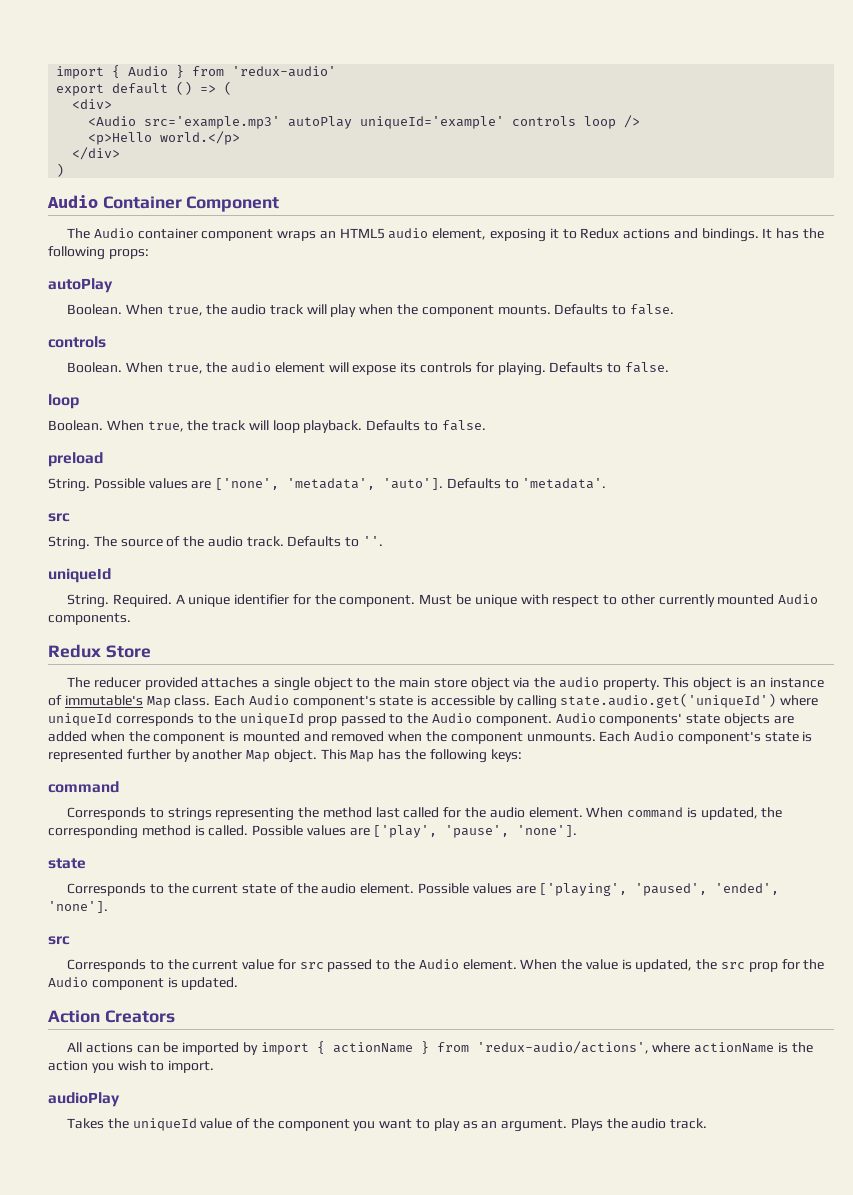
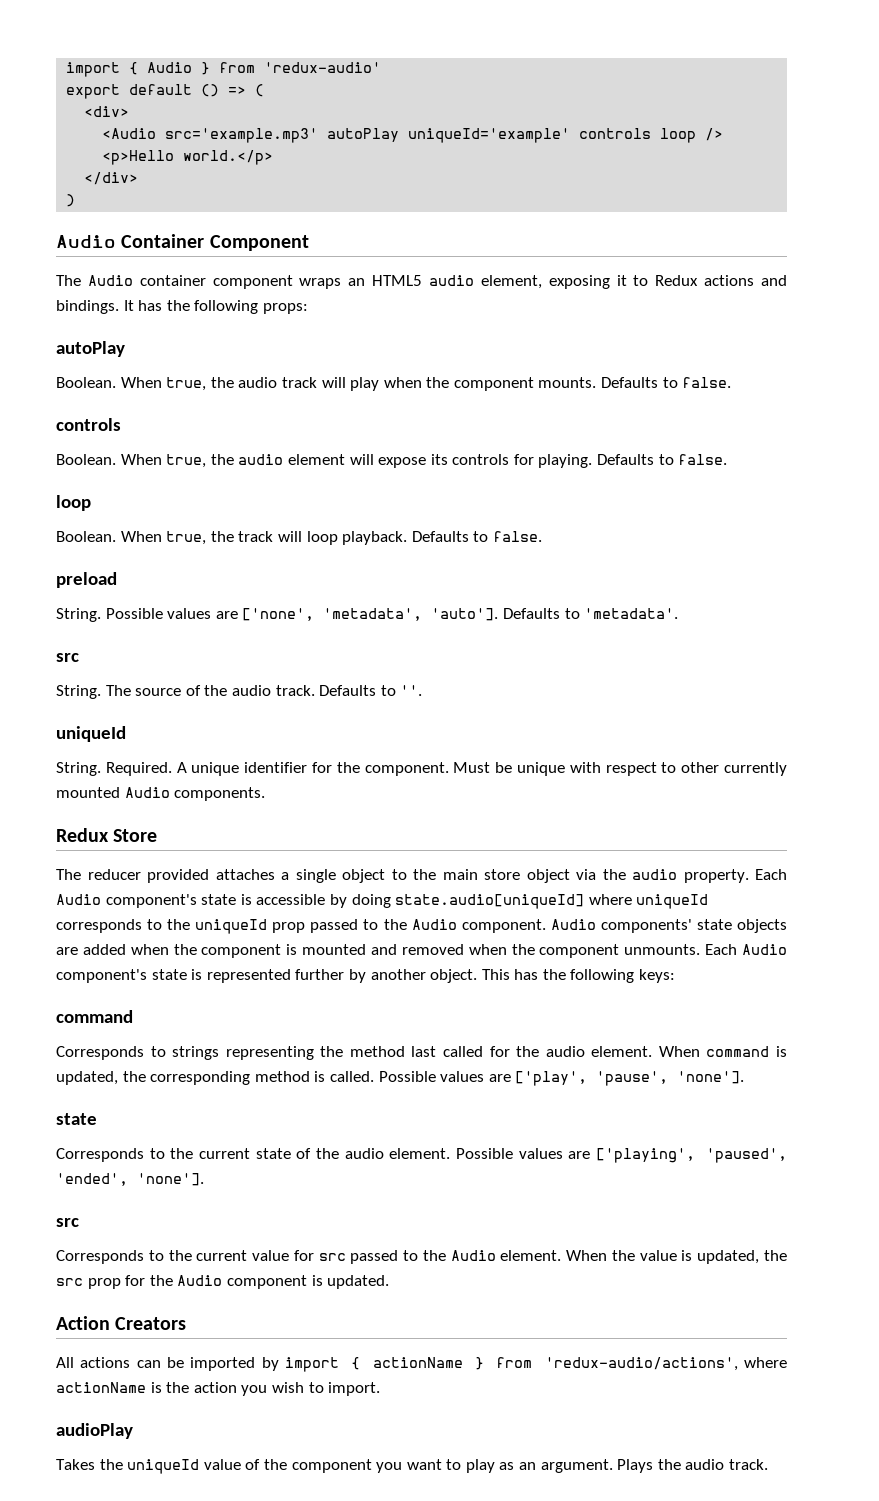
- This object is an instance of immutable's Map class.
- Each Audio component's state is accessible by calling state.audio.get('uniqueId') where uniqueId corresponds to the uniqueId prop passed to the Audio component.
+ Each Audio component's state is accessible by doing state.audio[uniqueId] where uniqueId corresponds to the uniqueId prop passed to the Audio component.
- Each Audio component's state is represented further by another Map object.
+ Each Audio component's state is represented further by another object.
- This Map has the following keys:
+ This has the following keys:

